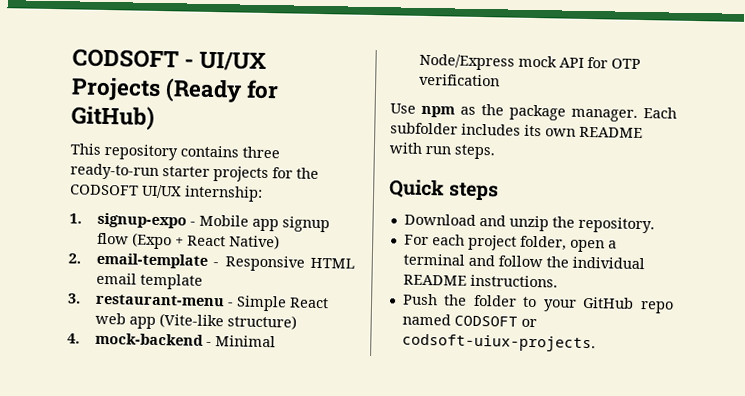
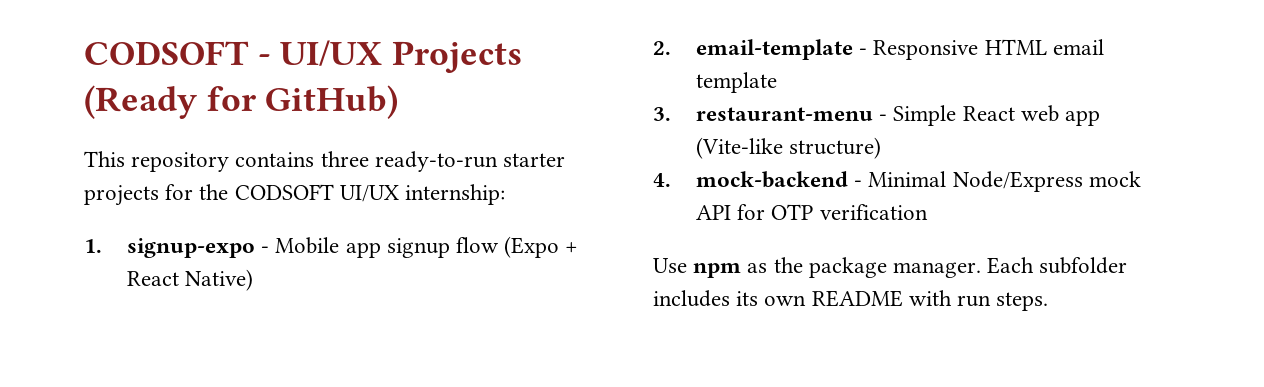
- Quick steps
- Download and unzip the repository.
- For each project folder, open a terminal and follow the individual README instructions.
- Push the folder to your GitHub repo named CODSOFT or codsoft-uiux-projects.

